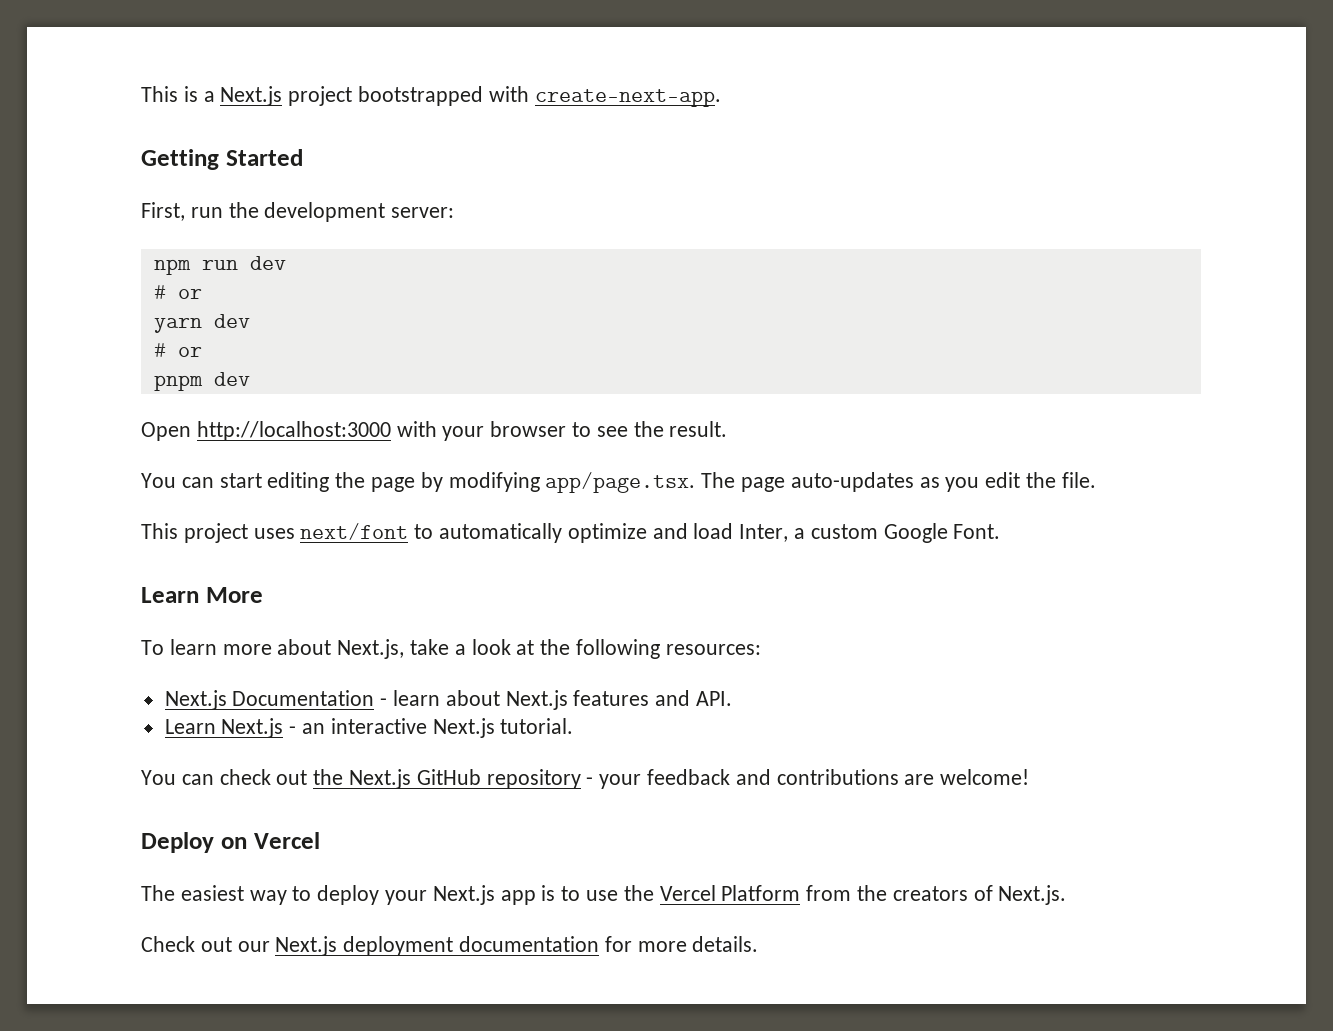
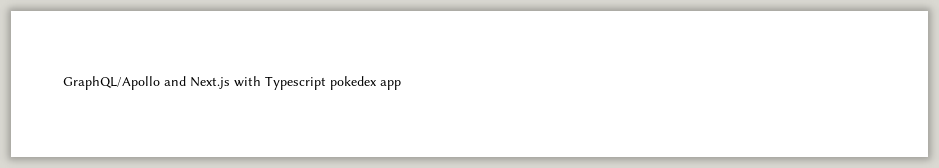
- This is a Next.js project bootstrapped with create-next-app.
- Getting Started
- First, run the development server:
- npm run dev
- # or
- yarn dev
- # or
- pnpm dev
- Open http://localhost:3000 with your browser to see the result.
- You can start editing the page by modifying app/page.tsx. The page auto-updates as you edit the file.
- This project uses next/font to automatically optimize and load Inter, a custom Google Font.
- Learn More
- To learn more about Next.js, take a look at the following resources:
- Next.js Documentation - learn about Next.js features and API.
- Learn Next.js - an interactive Next.js tutorial.
- You can check out the Next.js GitHub repository - your feedback and contributions are welcome!
- Deploy on Vercel
- The easiest way to deploy your Next.js app is to use the Vercel Platform from the creators of Next.js.
- Check out our Next.js deployment documentation for more details.
+ GraphQL/Apollo and Next.js with Typescript pokedex app

